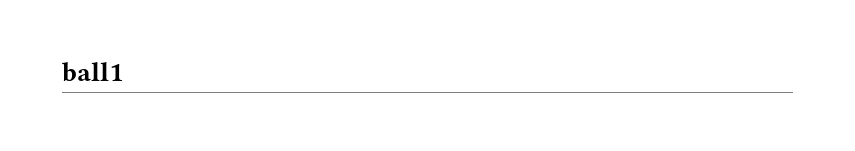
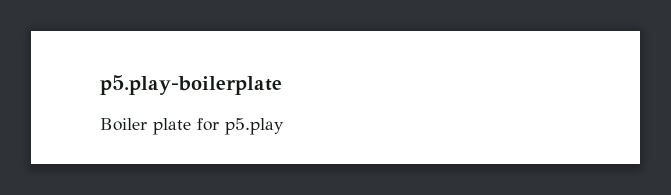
- ball1
+ p5.play-boilerplate
+ Boiler plate for p5.play

